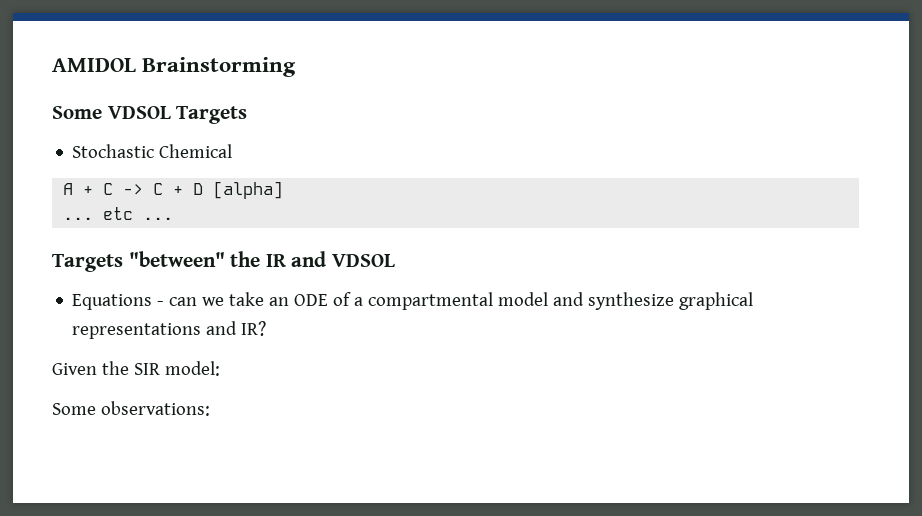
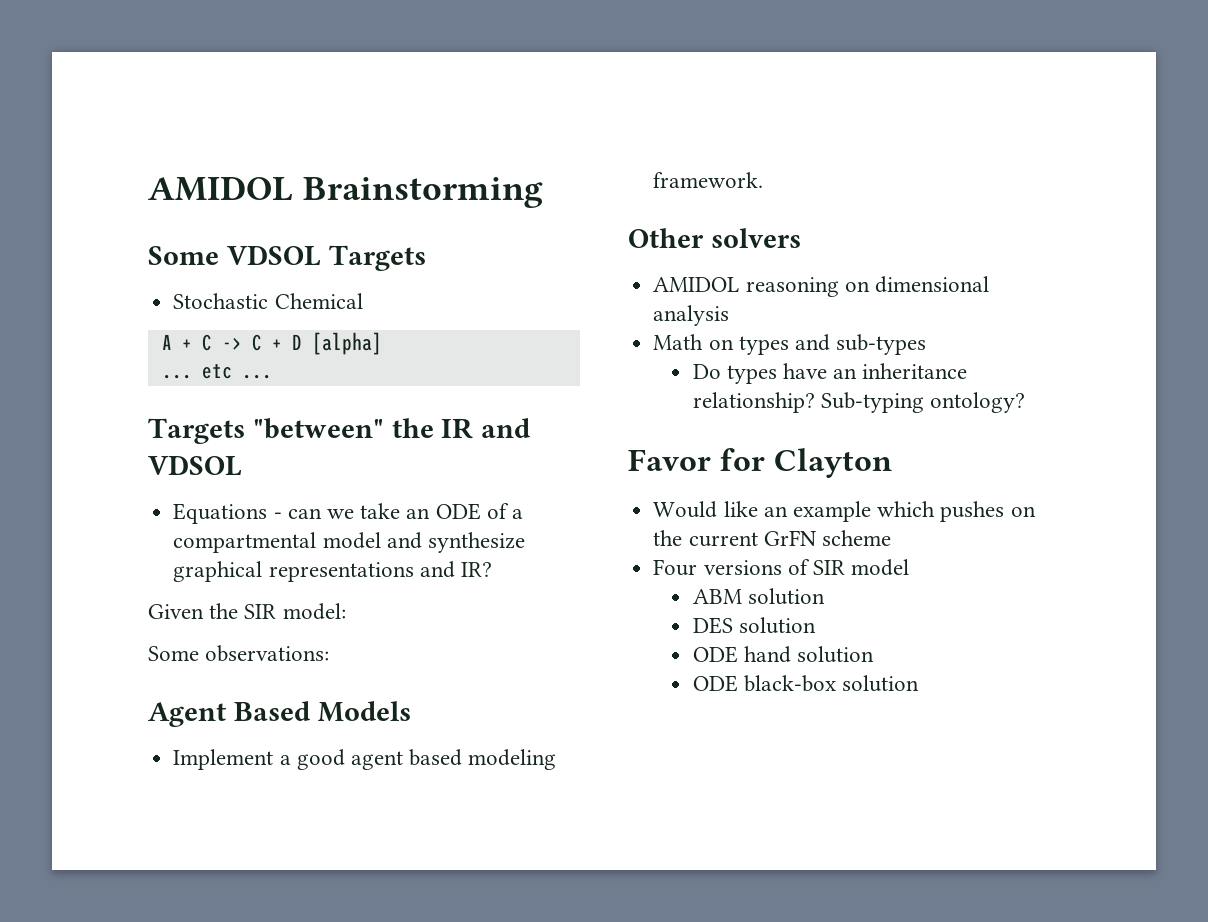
+ Agent Based Models
+ Implement a good agent based modeling framework.
+ Other solvers
+ AMIDOL reasoning on dimensional analysis
+ Math on types and sub-types
+ Do types have an inheritance relationship? Sub-typing ontology?
+ Favor for Clayton
+ Would like an example which pushes on the current GrFN scheme
+ Four versions of SIR model
+ ABM solution
+ DES solution
+ ODE hand solution
+ ODE black-box solution

